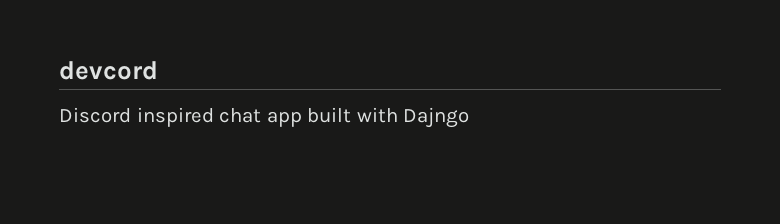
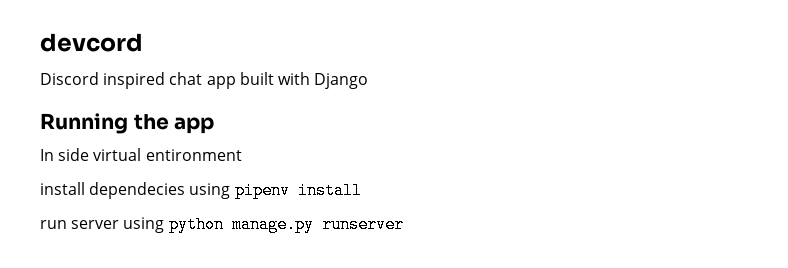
- Discord inspired chat app built with Dajngo
+ Discord inspired chat app built with Django
+ Running the app
+ In side virtual entironment
+ install dependecies using pipenv install
+ run server using python manage.py runserver

